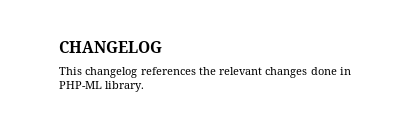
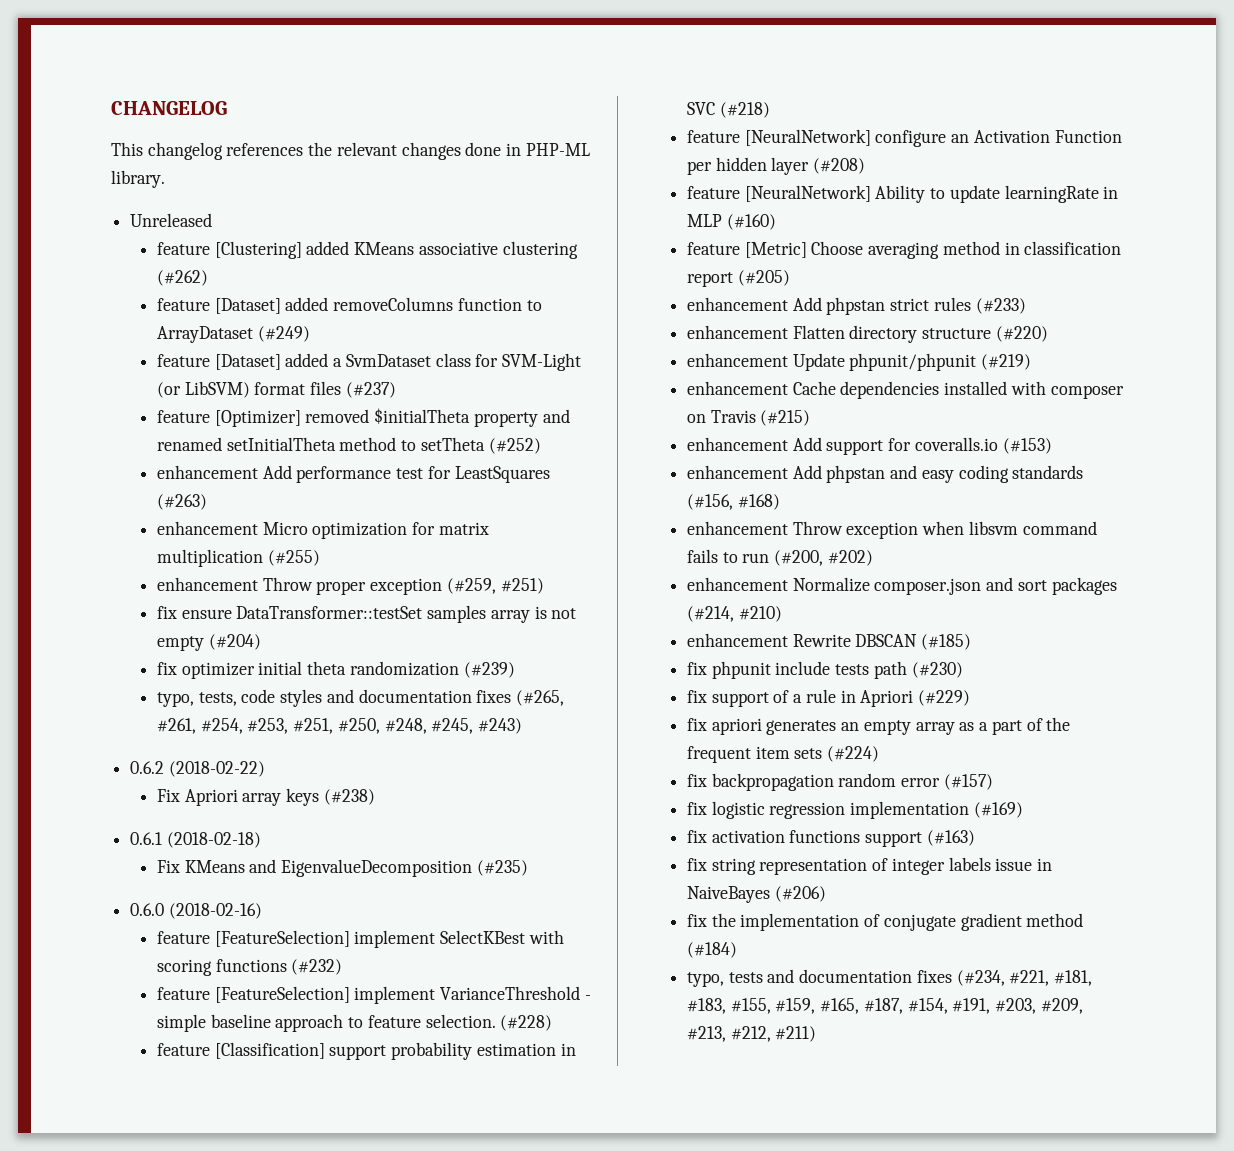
+ Unreleased
+ feature [Clustering] added KMeans associative clustering (#262)
+ feature [Dataset] added removeColumns function to ArrayDataset (#249)
+ feature [Dataset] added a SvmDataset class for SVM-Light (or LibSVM) format files (#237)
+ feature [Optimizer] removed $initialTheta property and renamed setInitialTheta method to setTheta (#252)
+ enhancement Add performance test for LeastSquares (#263)
+ enhancement Micro optimization for matrix multiplication (#255)
+ enhancement Throw proper exception (#259, #251)
+ fix ensure DataTransformer::testSet samples array is not empty (#204)
+ fix optimizer initial theta randomization (#239)
+ typo, tests, code styles and documentation fixes (#265, #261, #254, #253, #251, #250, #248, #245, #243)
+ 0.6.2 (2018-02-22)
+ Fix Apriori array keys (#238)
+ 0.6.1 (2018-02-18)
+ Fix KMeans and EigenvalueDecomposition (#235)
+ 0.6.0 (2018-02-16)
+ feature [FeatureSelection] implement SelectKBest with scoring functions (#232)
+ feature [FeatureSelection] implement VarianceThreshold - simple baseline approach to feature selection. (#228)
+ feature [Classification] support probability estimation in SVC (#218)
+ feature [NeuralNetwork] configure an Activation Function per hidden layer (#208)
+ feature [NeuralNetwork] Ability to update learningRate in MLP (#160)
+ feature [Metric] Choose averaging method in classification report (#205)
+ enhancement Add phpstan strict rules (#233)
+ enhancement Flatten directory structure (#220)
+ enhancement Update phpunit/phpunit (#219)
+ enhancement Cache dependencies installed with composer on Travis (#215)
+ enhancement Add support for coveralls.io (#153)
+ enhancement Add phpstan and easy coding standards (#156, #168)
+ enhancement Throw exception when libsvm command fails to run (#200, #202)
+ enhancement Normalize composer.json and sort packages (#214, #210)
+ enhancement Rewrite DBSCAN (#185)
+ fix phpunit include tests path (#230)
+ fix support of a rule in Apriori (#229)
+ fix apriori generates an empty array as a part of the frequent item sets (#224)
+ fix backpropagation random error (#157)
+ fix logistic regression implementation (#169)
+ fix activation functions support (#163)
+ fix string representation of integer labels issue in NaiveBayes (#206)
+ fix the implementation of conjugate gradient method (#184)
+ typo, tests and documentation fixes (#234, #221, #181, #183, #155, #159, #165, #187, #154, #191, #203, #209, #213, #212, #211)

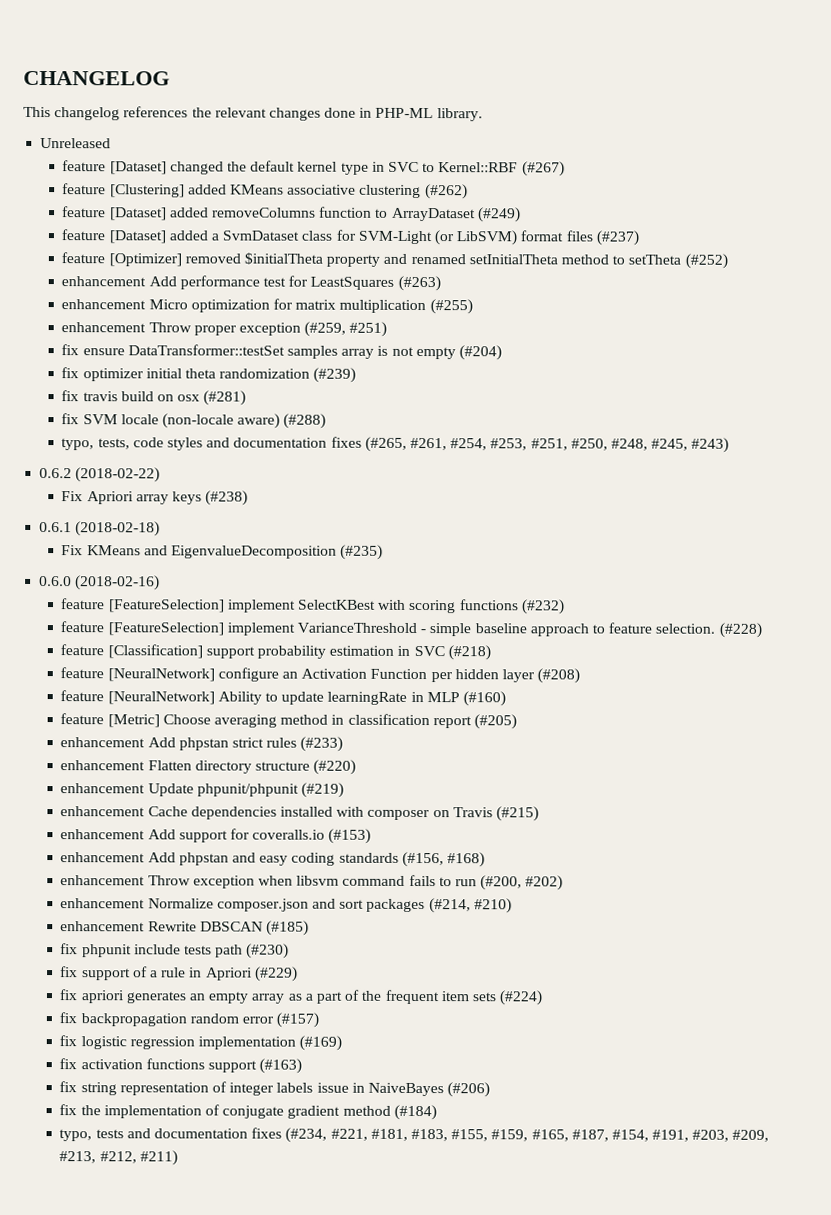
+ feature [Dataset] changed the default kernel type in SVC to Kernel::RBF (#267)
+ fix travis build on osx (#281)
+ fix SVM locale (non-locale aware) (#288)

